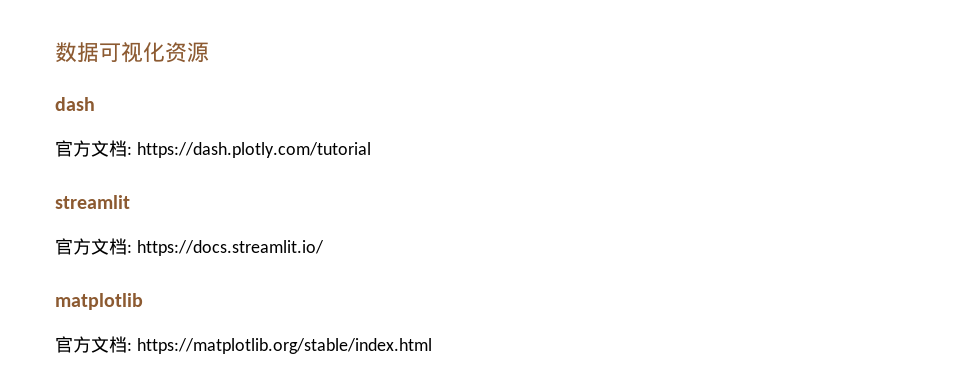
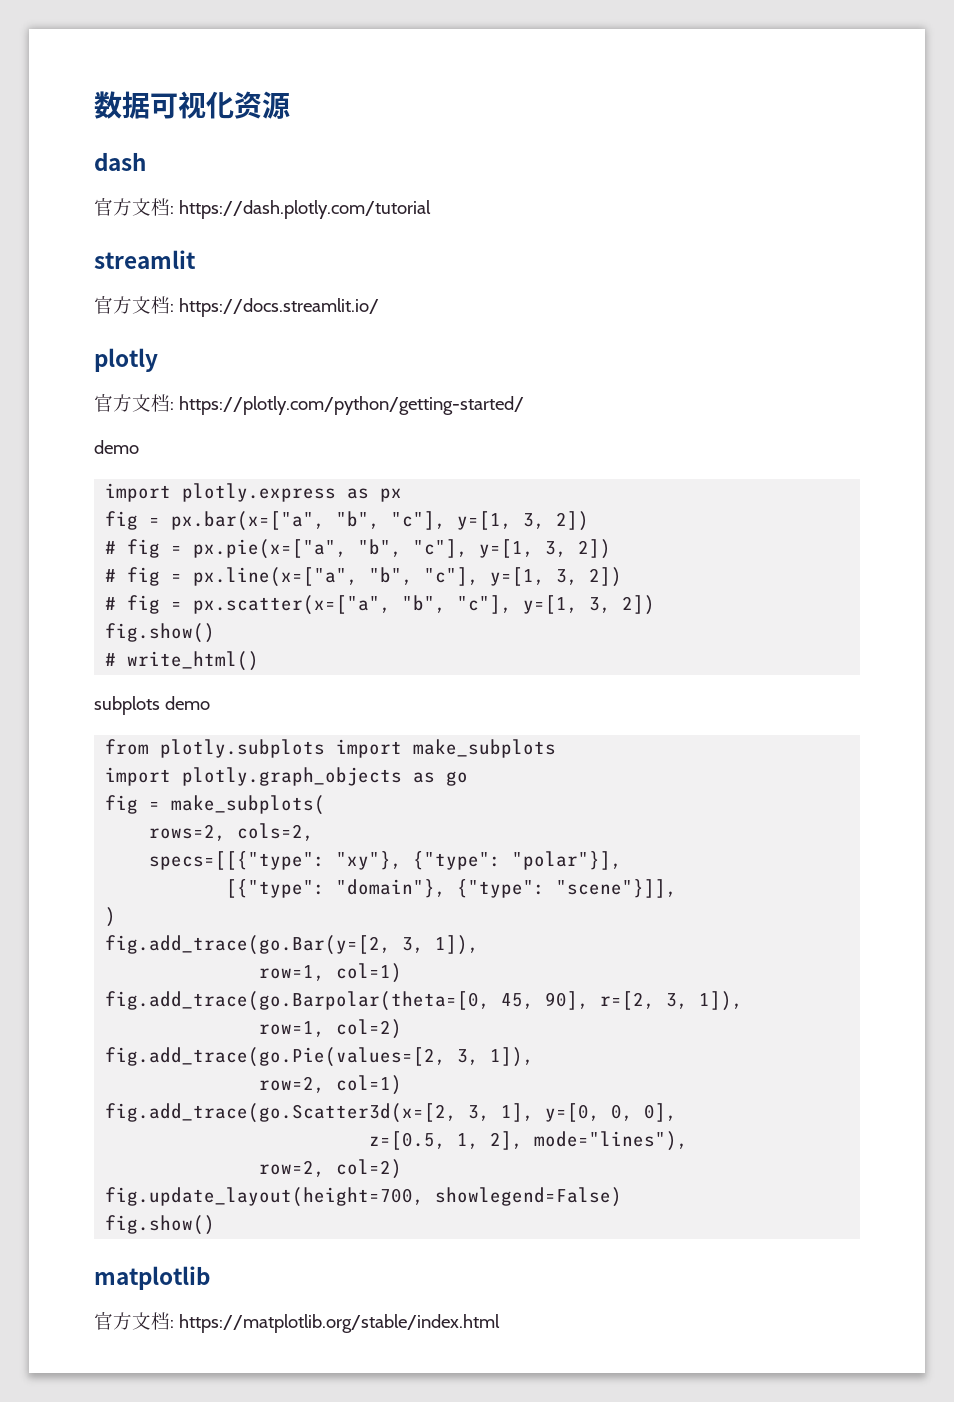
+ plotly
+ 官方文档: https://plotly.com/python/getting-started/
+ demo
+ import plotly.express as px
+ fig = px.bar(x=["a", "b", "c"], y=[1, 3, 2])
+ # fig = px.pie(x=["a", "b", "c"], y=[1, 3, 2])
+ # fig = px.line(x=["a", "b", "c"], y=[1, 3, 2])
+ # fig = px.scatter(x=["a", "b", "c"], y=[1, 3, 2])
+ fig.show()
+ # write_html()
+ subplots demo
+ from plotly.subplots import make_subplots
+ import plotly.graph_objects as go
+ fig = make_subplots(
+ rows=2, cols=2,
+ specs=[[{"type": "xy"}, {"type": "polar"}],
+ [{"type": "domain"}, {"type": "scene"}]],
+ )
+ fig.add_trace(go.Bar(y=[2, 3, 1]),
+ row=1, col=1)
+ fig.add_trace(go.Barpolar(theta=[0, 45, 90], r=[2, 3, 1]),
+ row=1, col=2)
+ fig.add_trace(go.Pie(values=[2, 3, 1]),
+ row=2, col=1)
+ fig.add_trace(go.Scatter3d(x=[2, 3, 1], y=[0, 0, 0],
+ z=[0.5, 1, 2], mode="lines"),
+ row=2, col=2)
+ fig.update_layout(height=700, showlegend=False)
+ fig.show()

